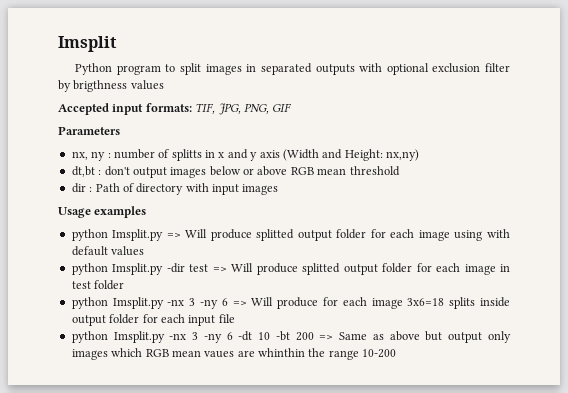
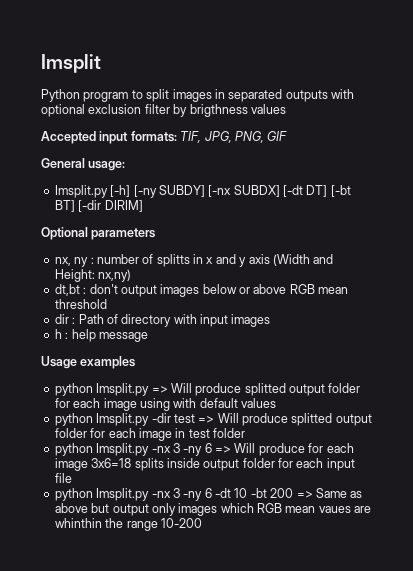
- Parameters
+ General usage:
+ Imsplit.py [-h] [-ny SUBDY] [-nx SUBDX] [-dt DT] [-bt BT] [-dir DIRIM]
+ Optional parameters
+ h : help message

